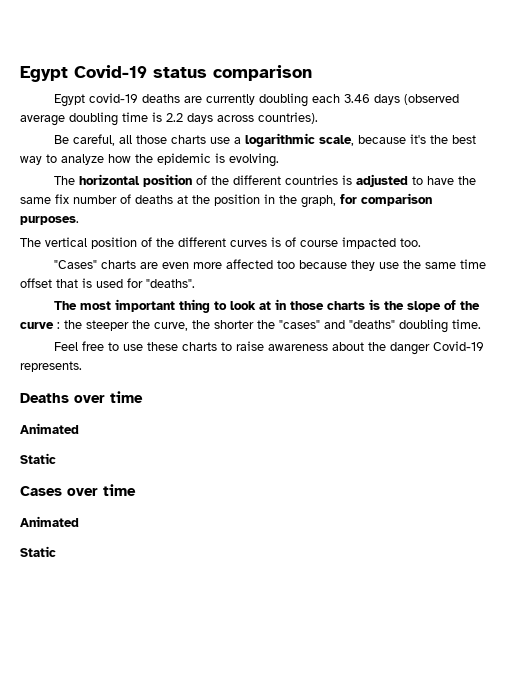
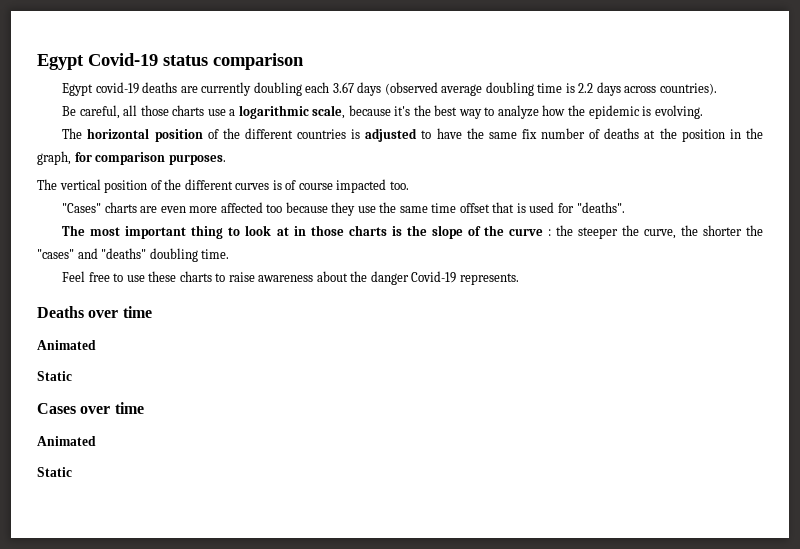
- Egypt covid-19 deaths are currently doubling each 3.46 days (observed average doubling time is 2.2 days across countries).
+ Egypt covid-19 deaths are currently doubling each 3.67 days (observed average doubling time is 2.2 days across countries).

